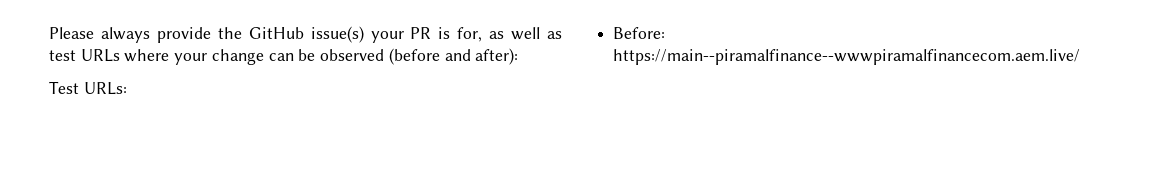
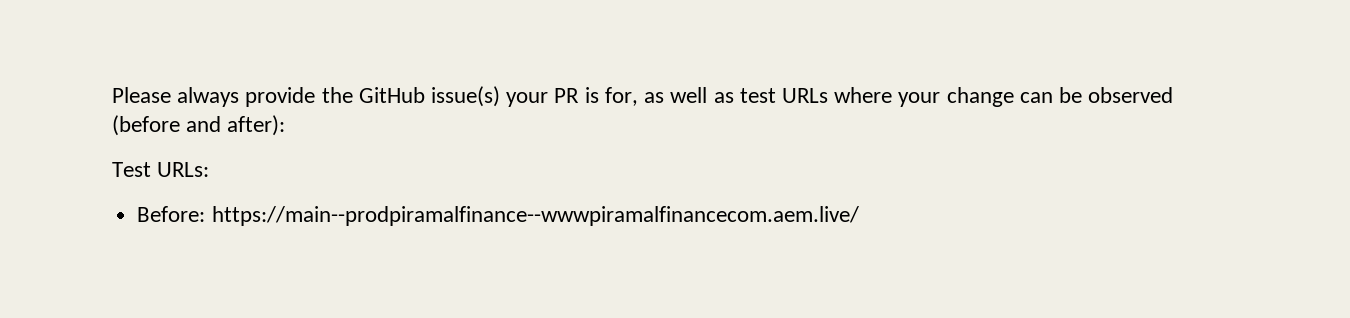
- Before: https://main--piramalfinance--wwwpiramalfinancecom.aem.live/
+ Before: https://main--prodpiramalfinance--wwwpiramalfinancecom.aem.live/

